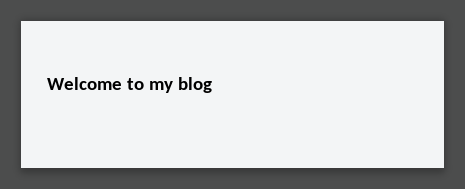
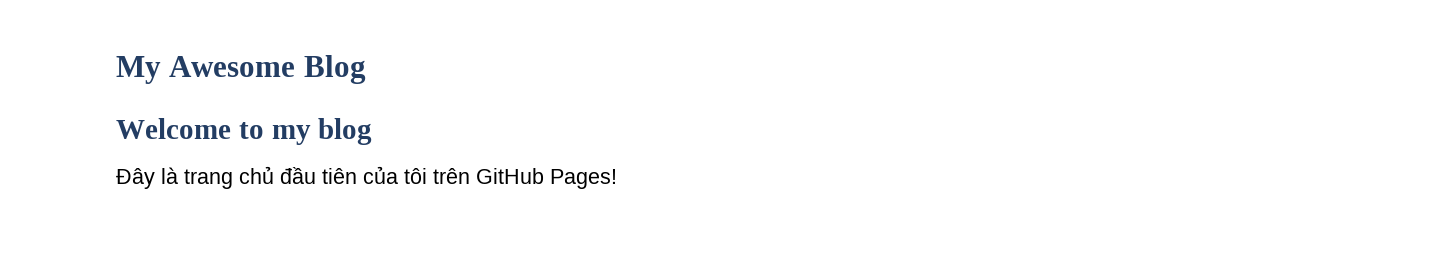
+ My Awesome Blog
+ Đây là trang chủ đầu tiên của tôi trên GitHub Pages!

